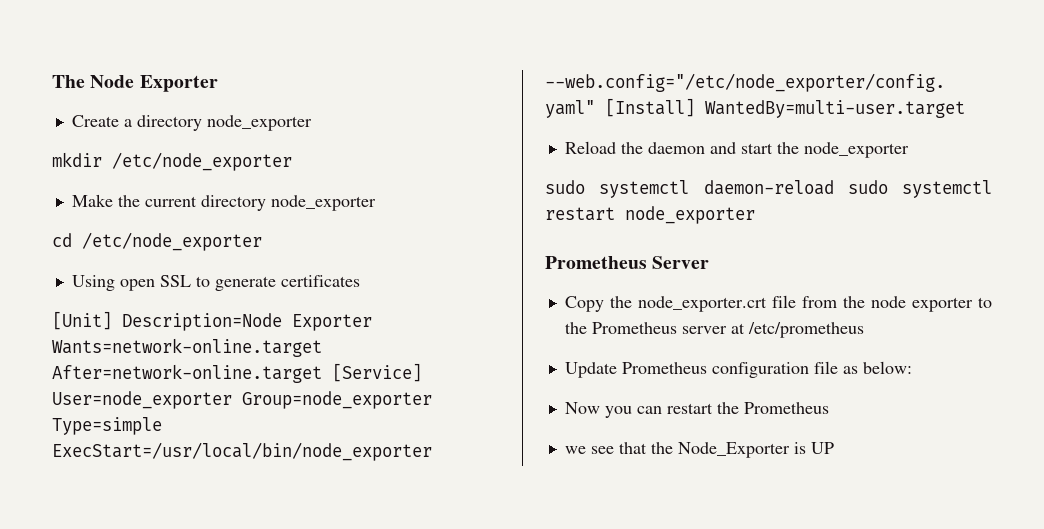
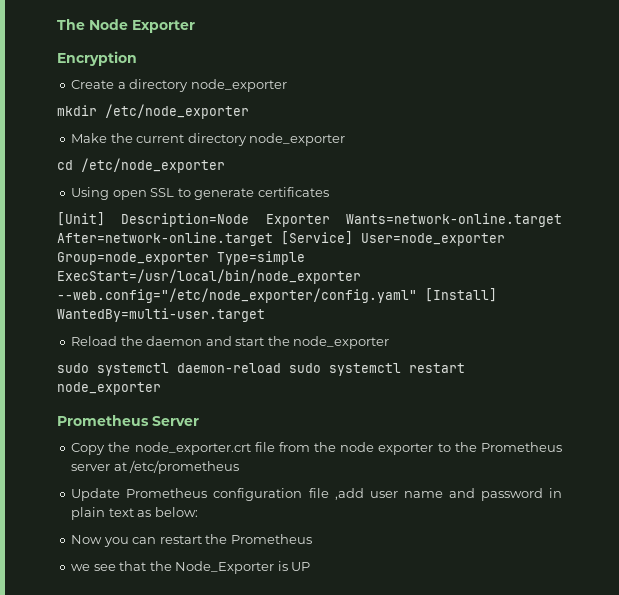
+ Encryption
- Update Prometheus configuration file as below:
+ Update Prometheus configuration file ,add user name and password in plain text as below:

